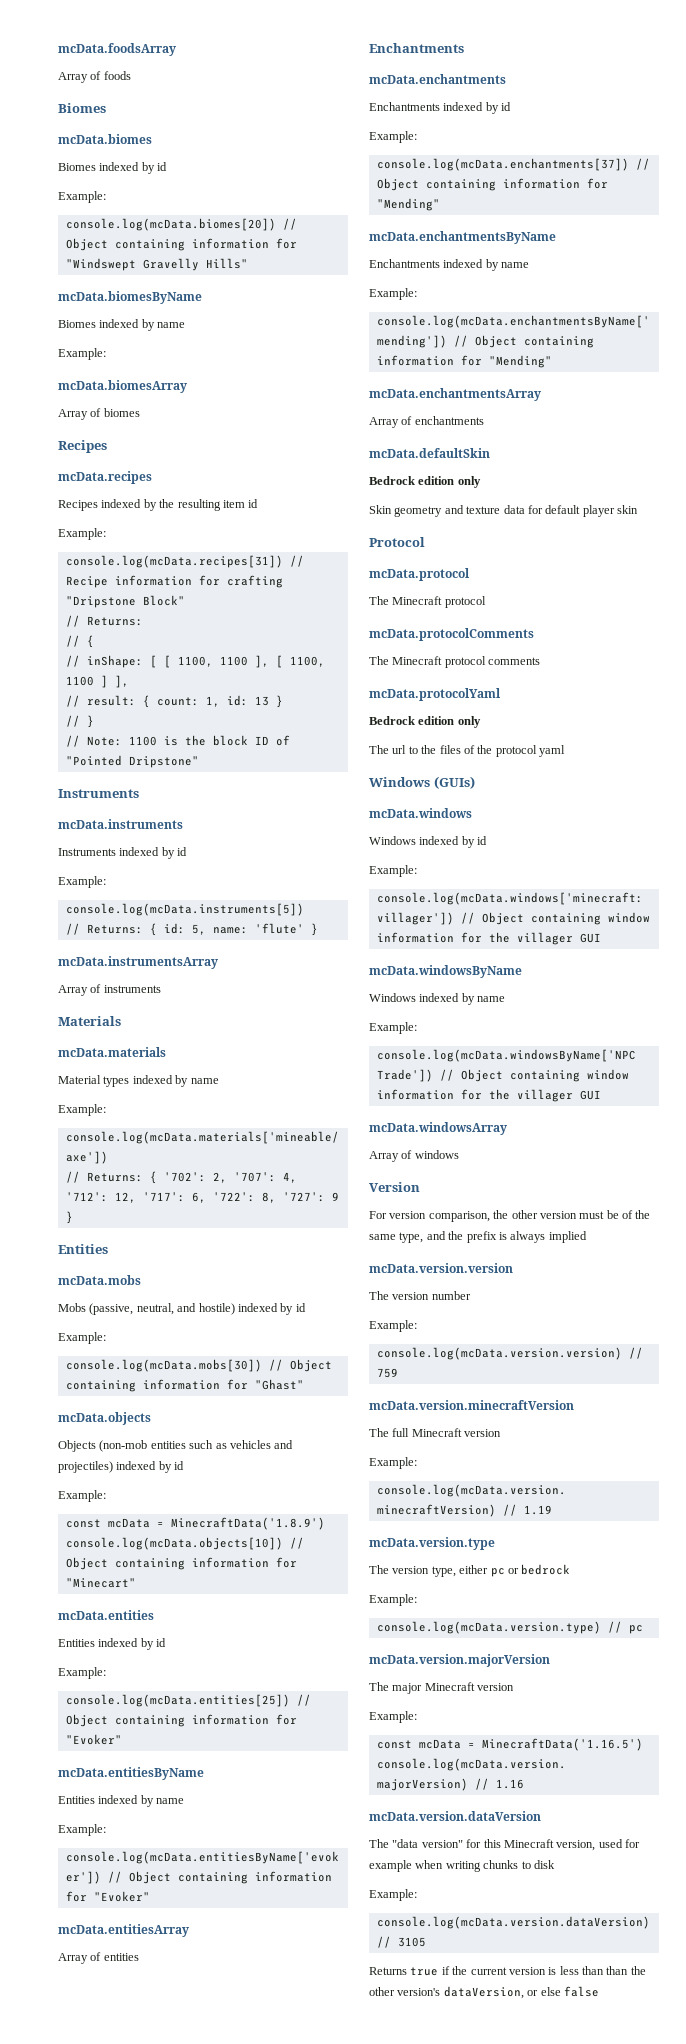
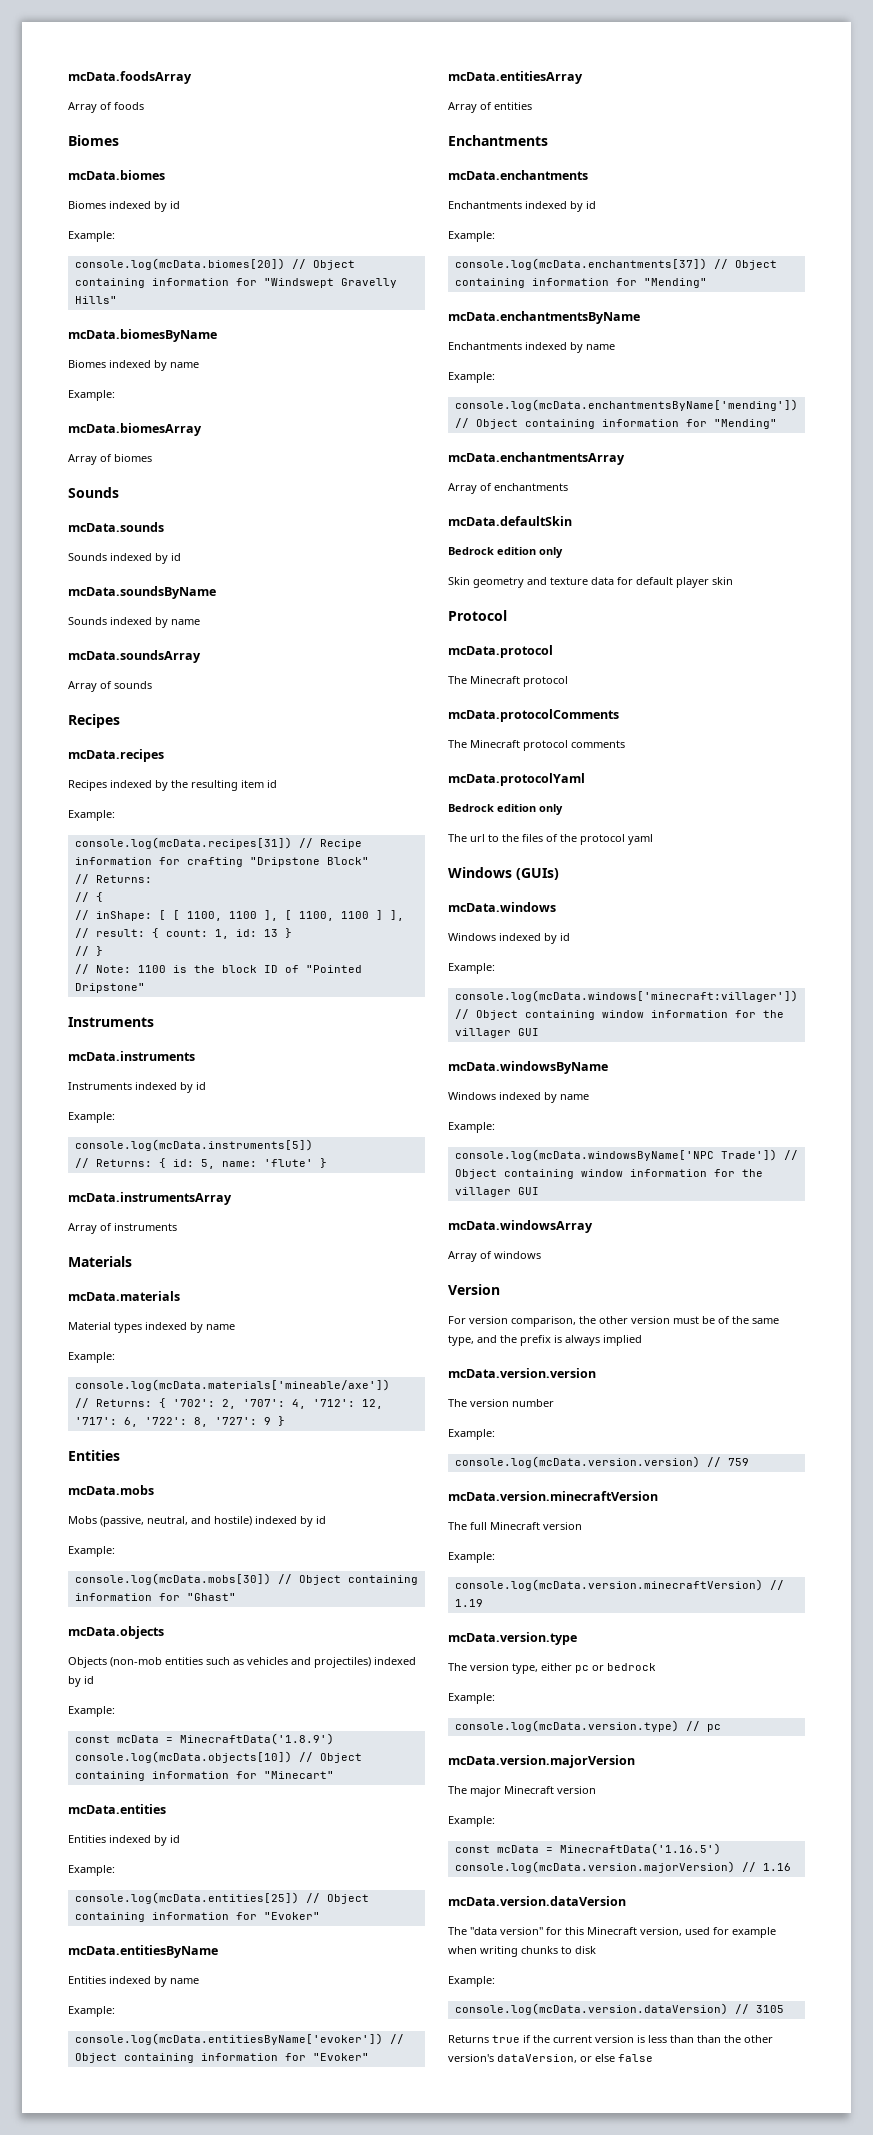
  Array of biomes
+ Sounds
+ mcData.sounds
+ Sounds indexed by id
+ mcData.soundsByName
+ Sounds indexed by name
+ mcData.soundsArray
+ Array of sounds

